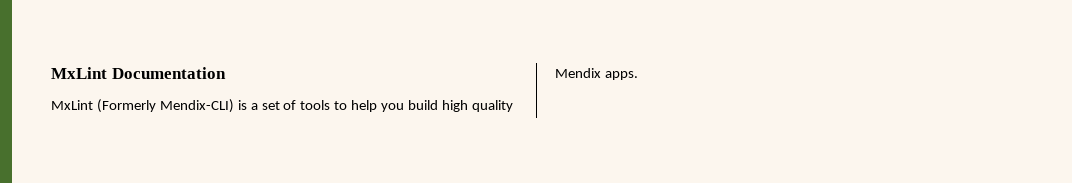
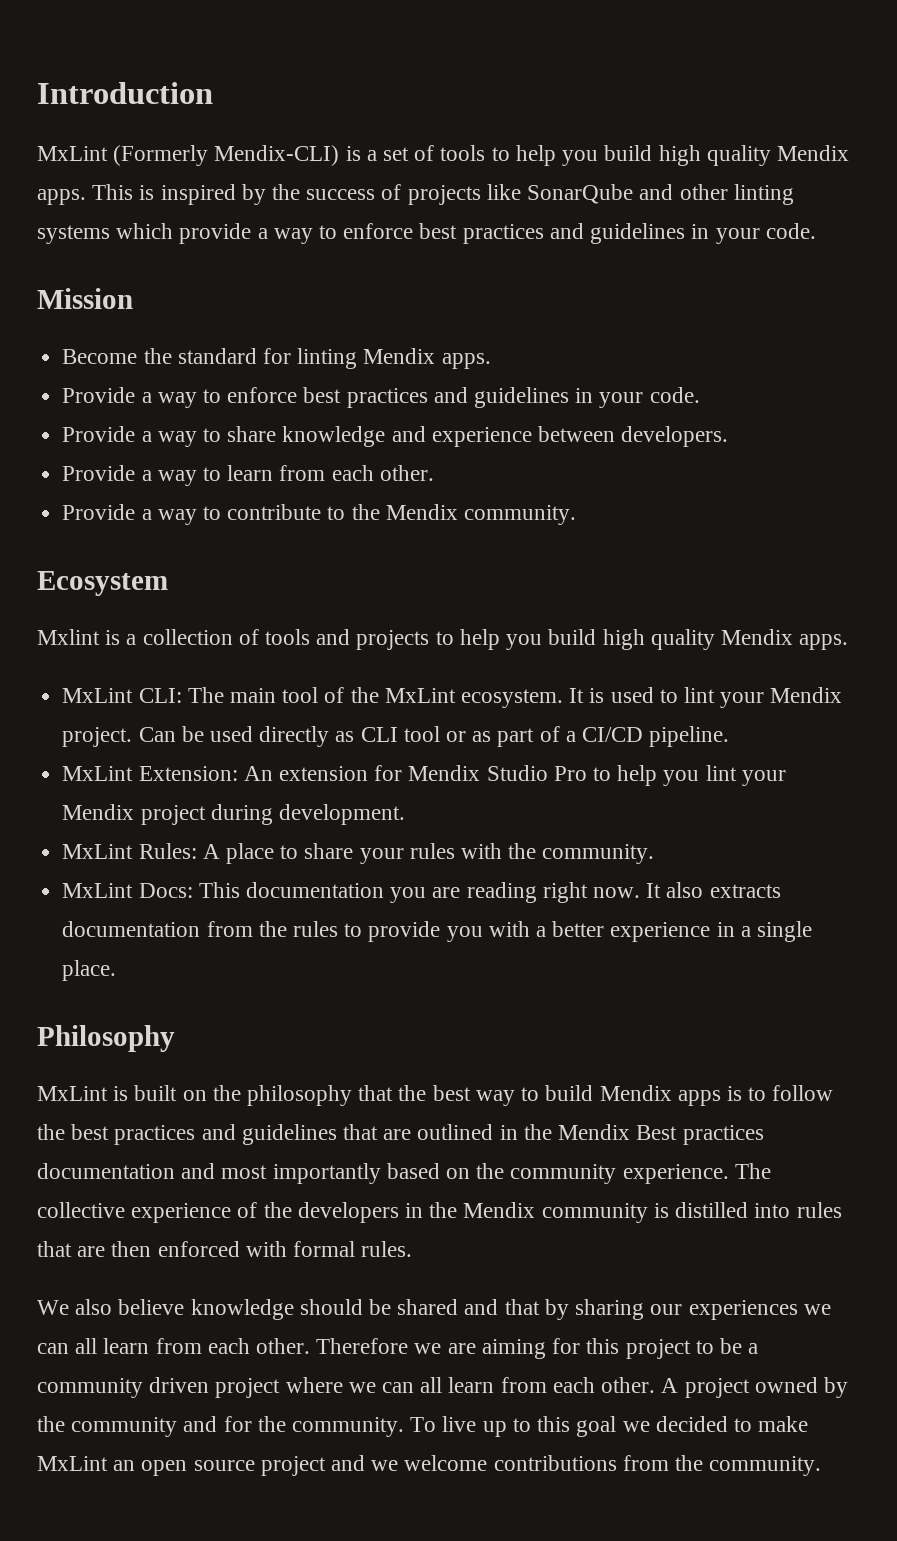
- MxLint Documentation
+ Introduction
+ This is inspired by the success of projects like SonarQube and other linting systems which provide a way to enforce best practices and guidelines in your code.
+ Mission
+ Become the standard for linting Mendix apps.
+ Provide a way to enforce best practices and guidelines in your code.
+ Provide a way to share knowledge and experience between developers.
+ Provide a way to learn from each other.
+ Provide a way to contribute to the Mendix community.
+ Ecosystem
+ Mxlint is a collection of tools and projects to help you build high quality Mendix apps.
+ MxLint CLI: The main tool of the MxLint ecosystem. It is used to lint your Mendix project. Can be used directly as CLI tool or as part of a CI/CD pipeline.
+ MxLint Extension: An extension for Mendix Studio Pro to help you lint your Mendix project during development.
+ MxLint Rules: A place to share your rules with the community.
+ MxLint Docs: This documentation you are reading right now. It also extracts documentation from the rules to provide you with a better experience in a single place.
+ Philosophy
+ MxLint is built on the philosophy that the best way to build Mendix apps is to follow the best practices and guidelines that are outlined in the Mendix Best practices documentation and most importantly based on the community experience. The collective experience of the developers in the Mendix community is distilled into rules that are then enforced with formal rules.
+ We also believe knowledge should be shared and that by sharing our experiences we can all learn from each other. Therefore we are aiming for this project to be a community driven project where we can all learn from each other. A project owned by the community and for the community. To live up to this goal we decided to make MxLint an open source project and we welcome contributions from the community.

